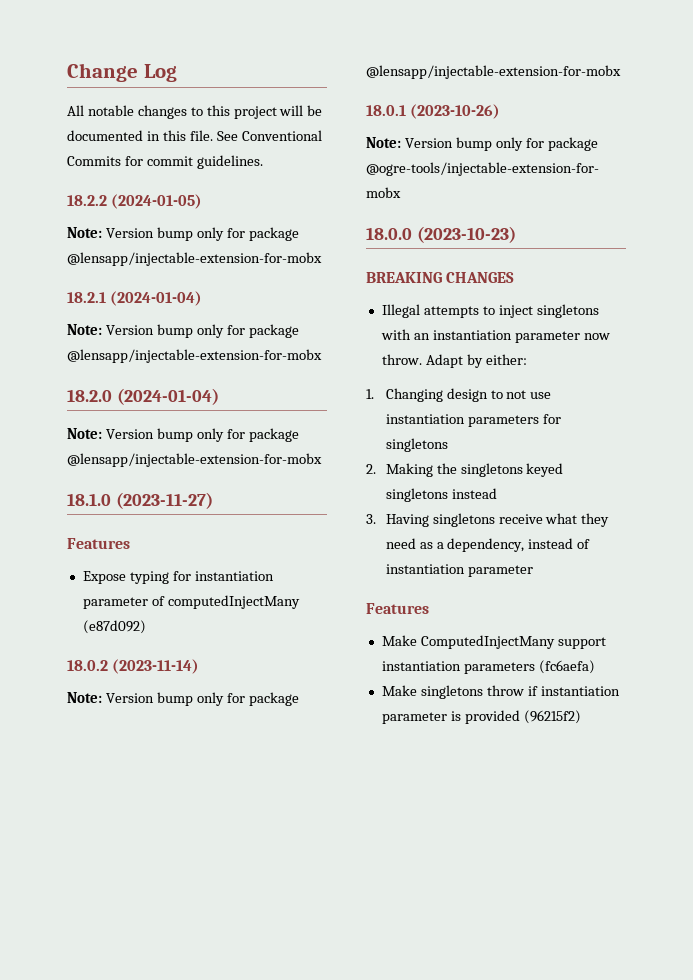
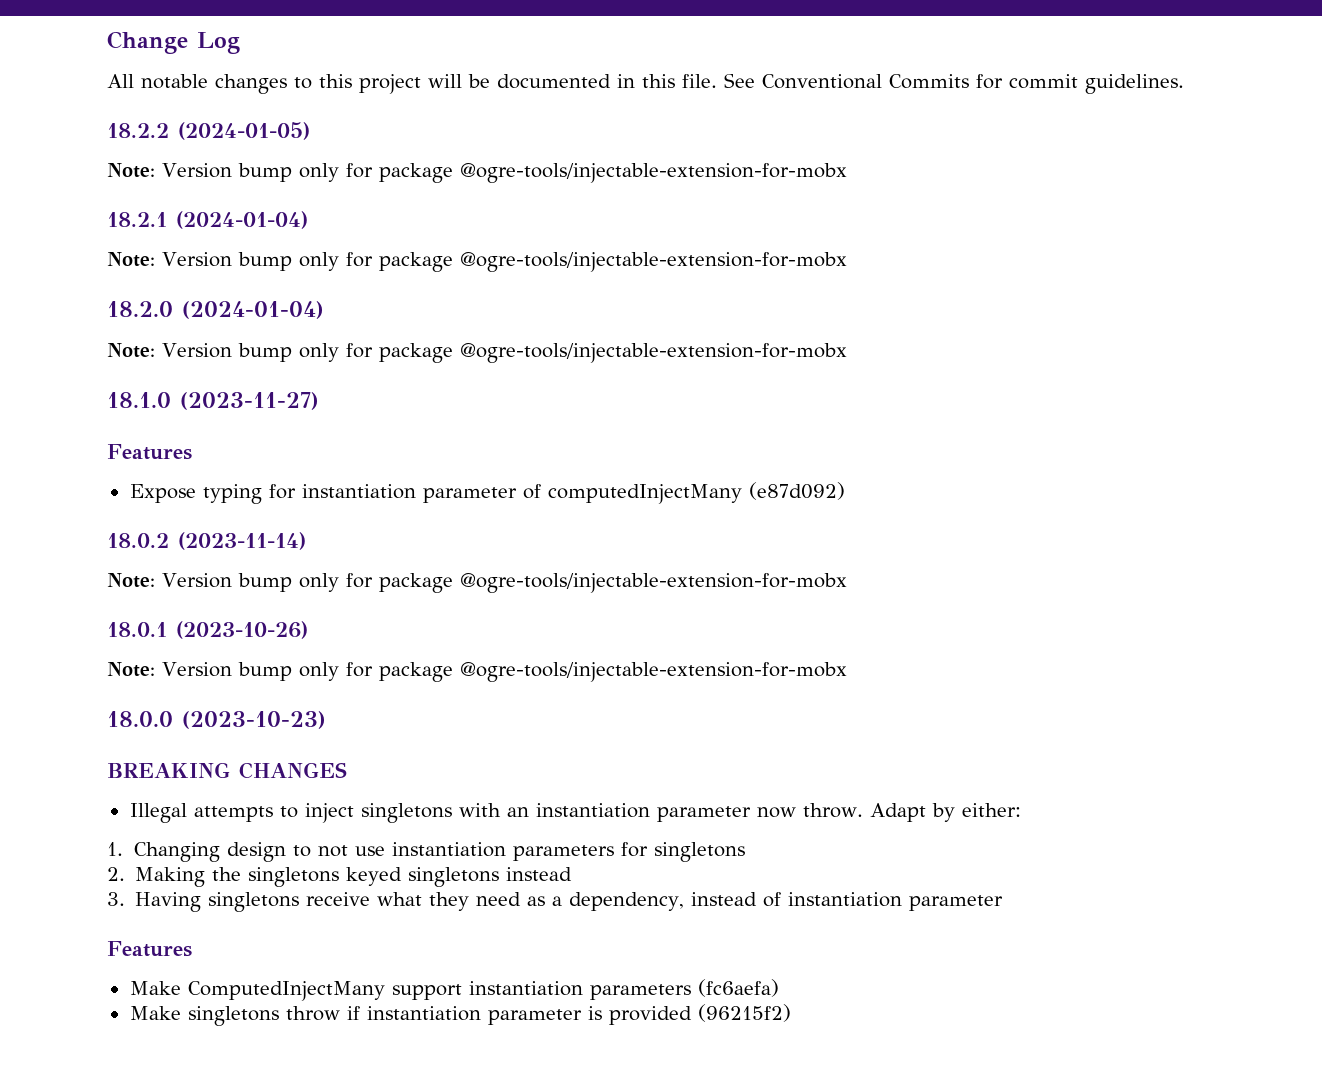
  18.2.2 (2024-01-05)
- Note: Version bump only for package @lensapp/injectable-extension-for-mobx
+ Note: Version bump only for package @ogre-tools/injectable-extension-for-mobx
  18.2.1 (2024-01-04)
- Note: Version bump only for package @lensapp/injectable-extension-for-mobx
+ Note: Version bump only for package @ogre-tools/injectable-extension-for-mobx
  18.2.0 (2024-01-04)
- Note: Version bump only for package @lensapp/injectable-extension-for-mobx
+ Note: Version bump only for package @ogre-tools/injectable-extension-for-mobx
  18.0.2 (2023-11-14)
- Note: Version bump only for package @lensapp/injectable-extension-for-mobx
+ Note: Version bump only for package @ogre-tools/injectable-extension-for-mobx

